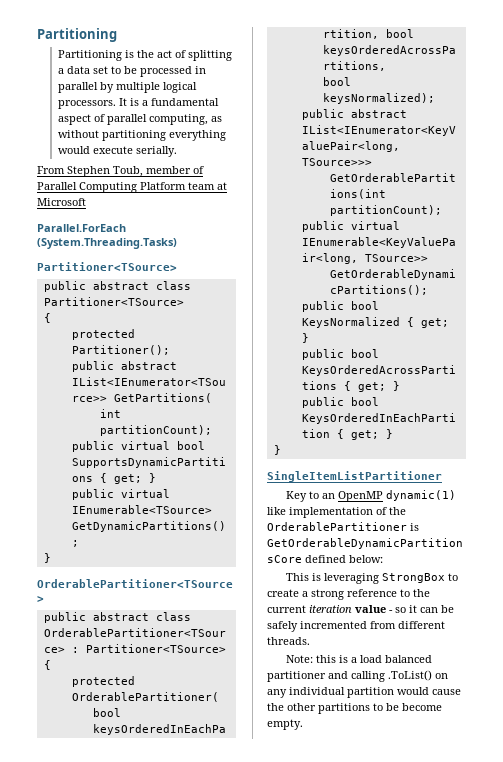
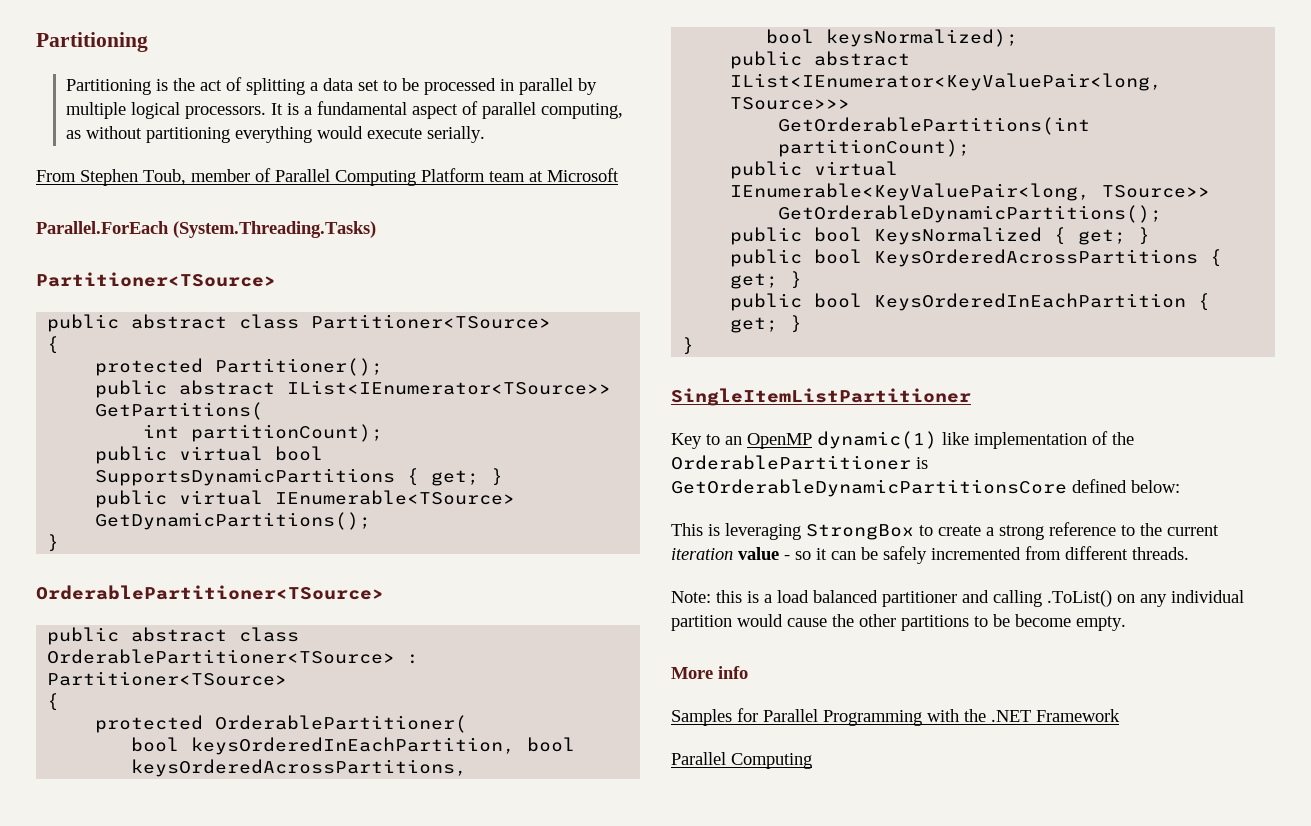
+ More info
+ Samples for Parallel Programming with the .NET Framework
+ Parallel Computing

